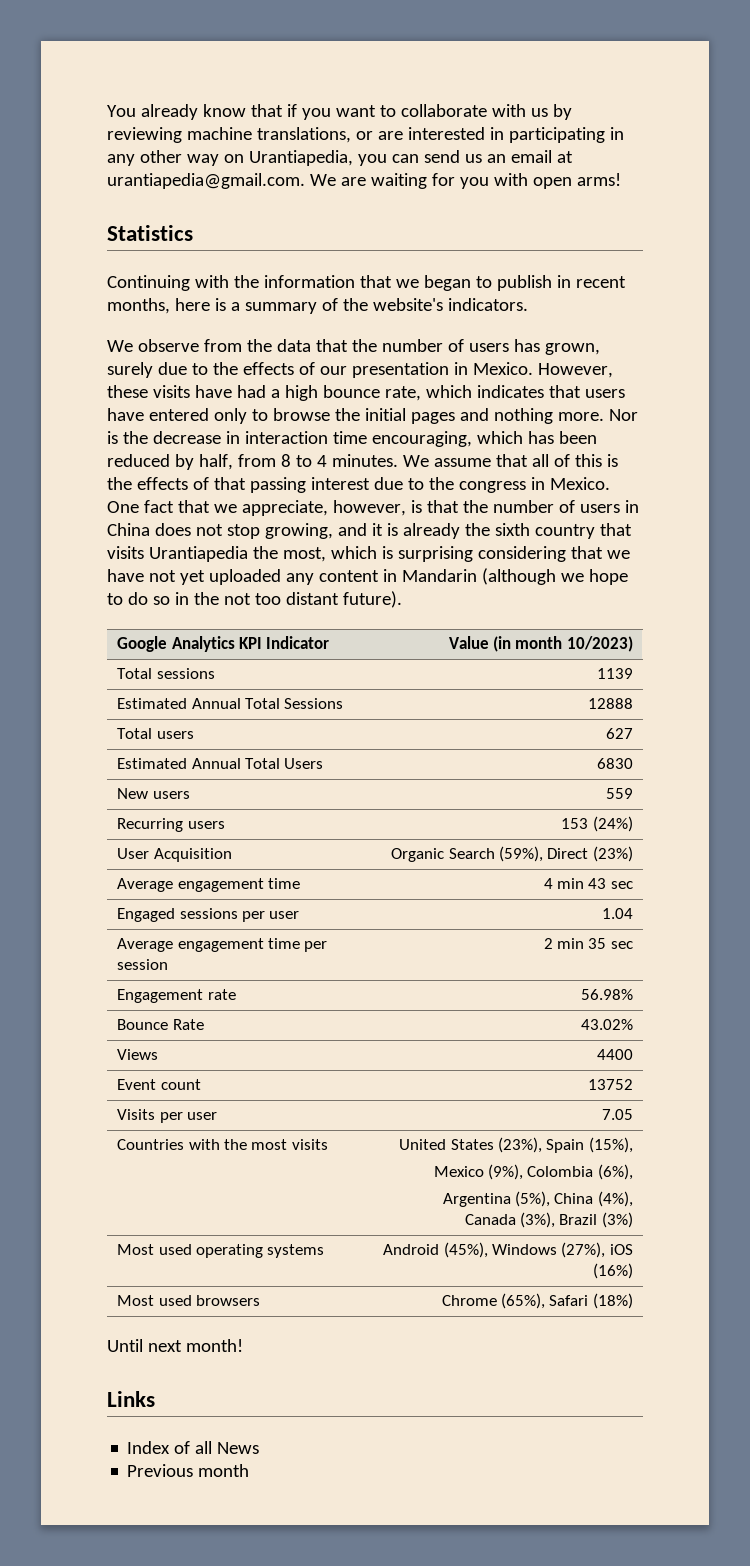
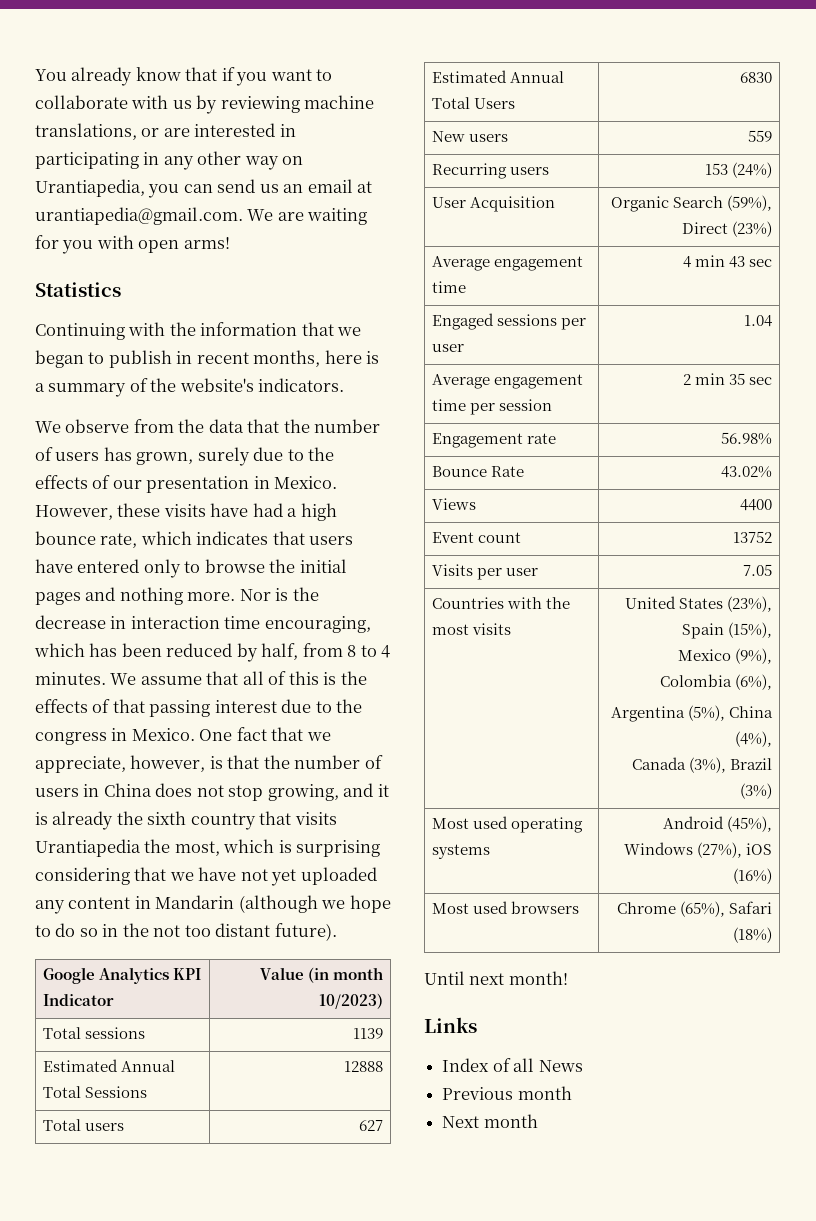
+ Next month

